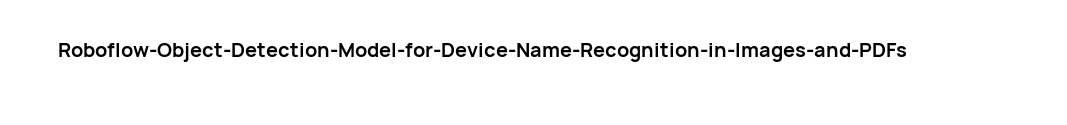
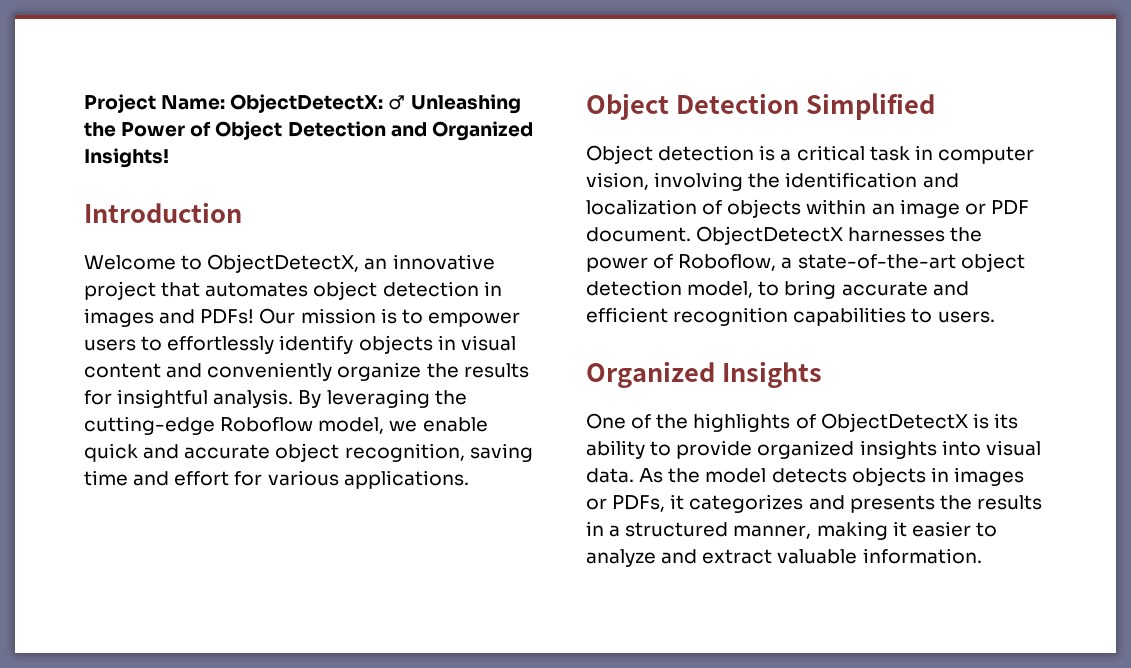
- Roboflow-Object-Detection-Model-for-Device-Name-Recognition-in-Images-and-PDFs
+ Project Name: ObjectDetectX: ♂ Unleashing the Power of Object Detection and Organized Insights!
+ Introduction
+ Welcome to ObjectDetectX, an innovative project that automates object detection in images and PDFs! Our mission is to empower users to effortlessly identify objects in visual content and conveniently organize the results for insightful analysis. By leveraging the cutting-edge Roboflow model, we enable quick and accurate object recognition, saving time and effort for various applications.
+ Object Detection Simplified
+ Object detection is a critical task in computer vision, involving the identification and localization of objects within an image or PDF document. ObjectDetectX harnesses the power of Roboflow, a state-of-the-art object detection model, to bring accurate and efficient recognition capabilities to users.
+ Organized Insights
+ One of the highlights of ObjectDetectX is its ability to provide organized insights into visual data. As the model detects objects in images or PDFs, it categorizes and presents the results in a structured manner, making it easier to analyze and extract valuable information.

